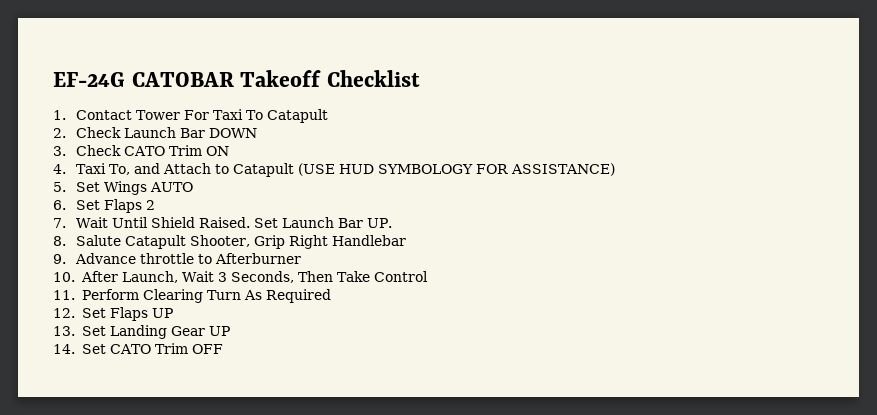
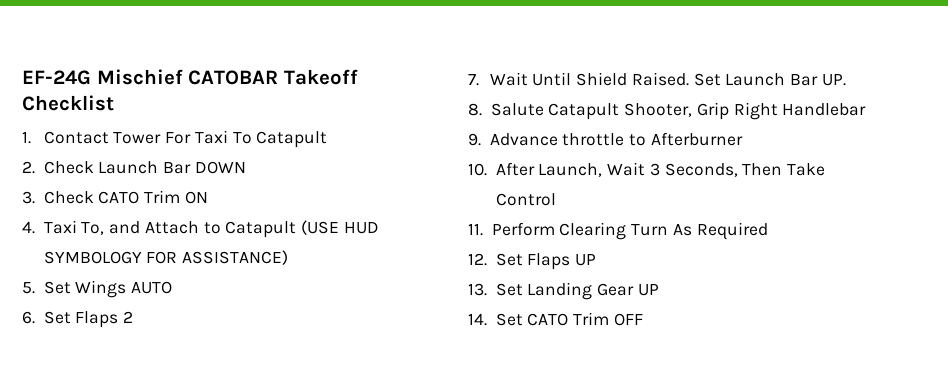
- EF-24G CATOBAR Takeoff Checklist
+ EF-24G Mischief CATOBAR Takeoff Checklist

